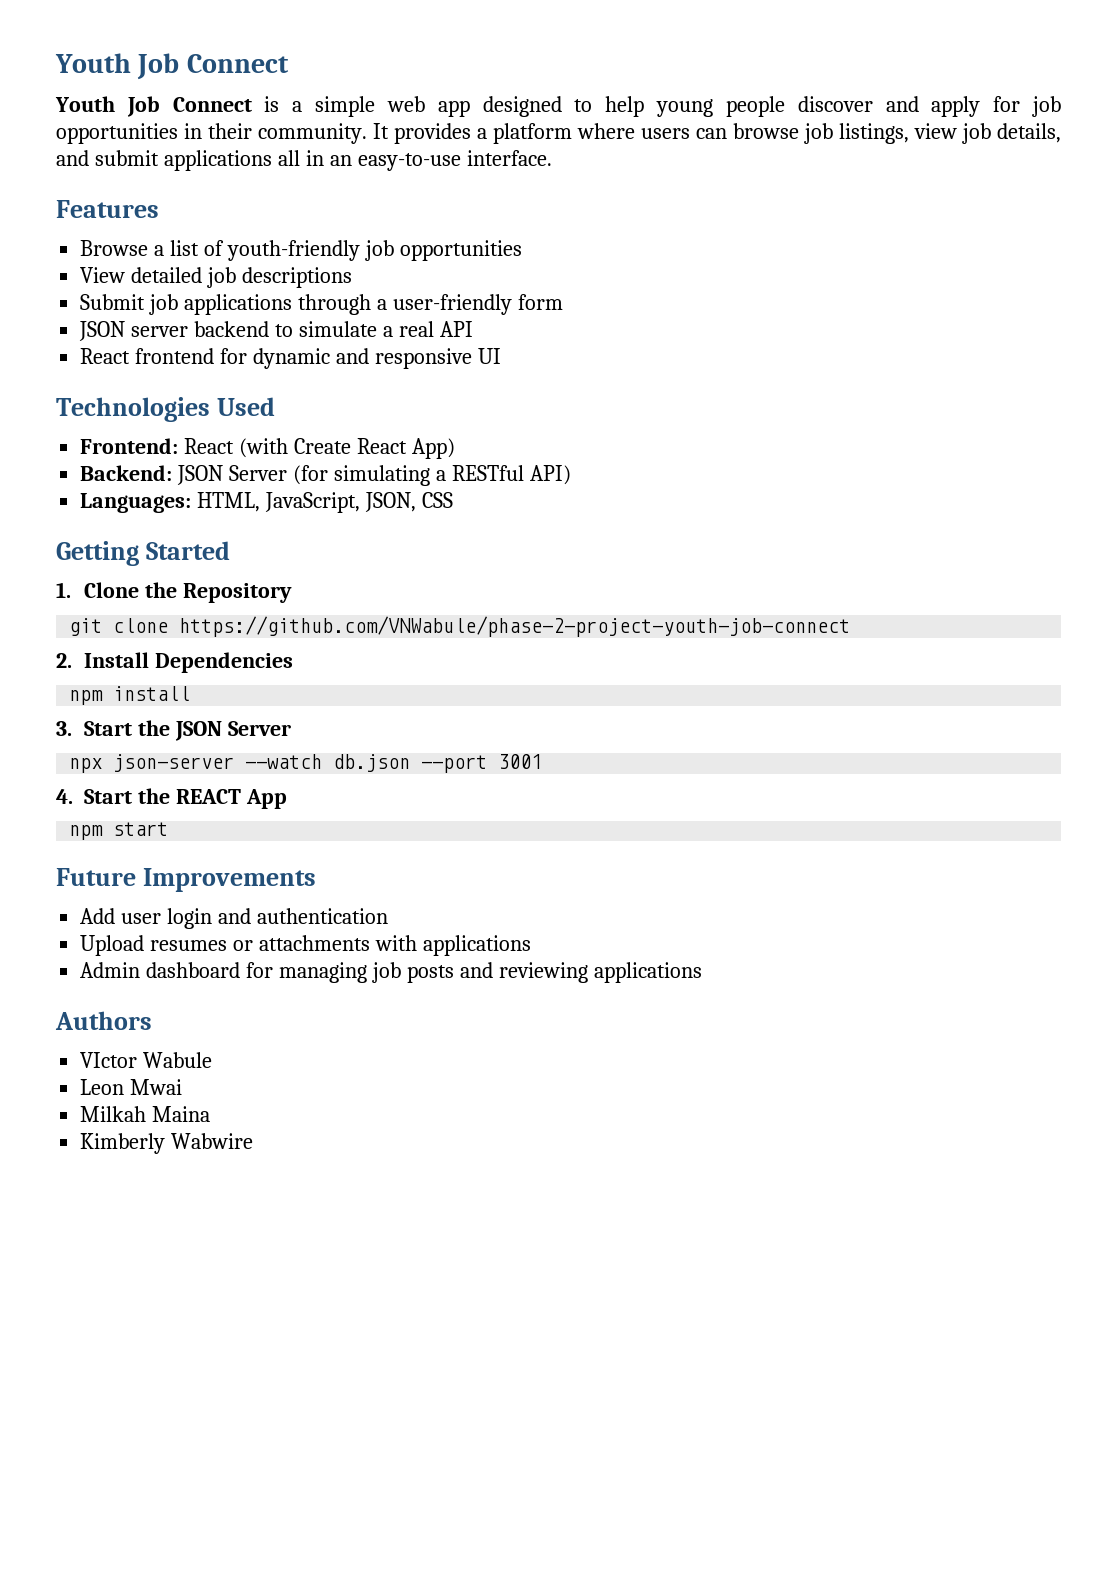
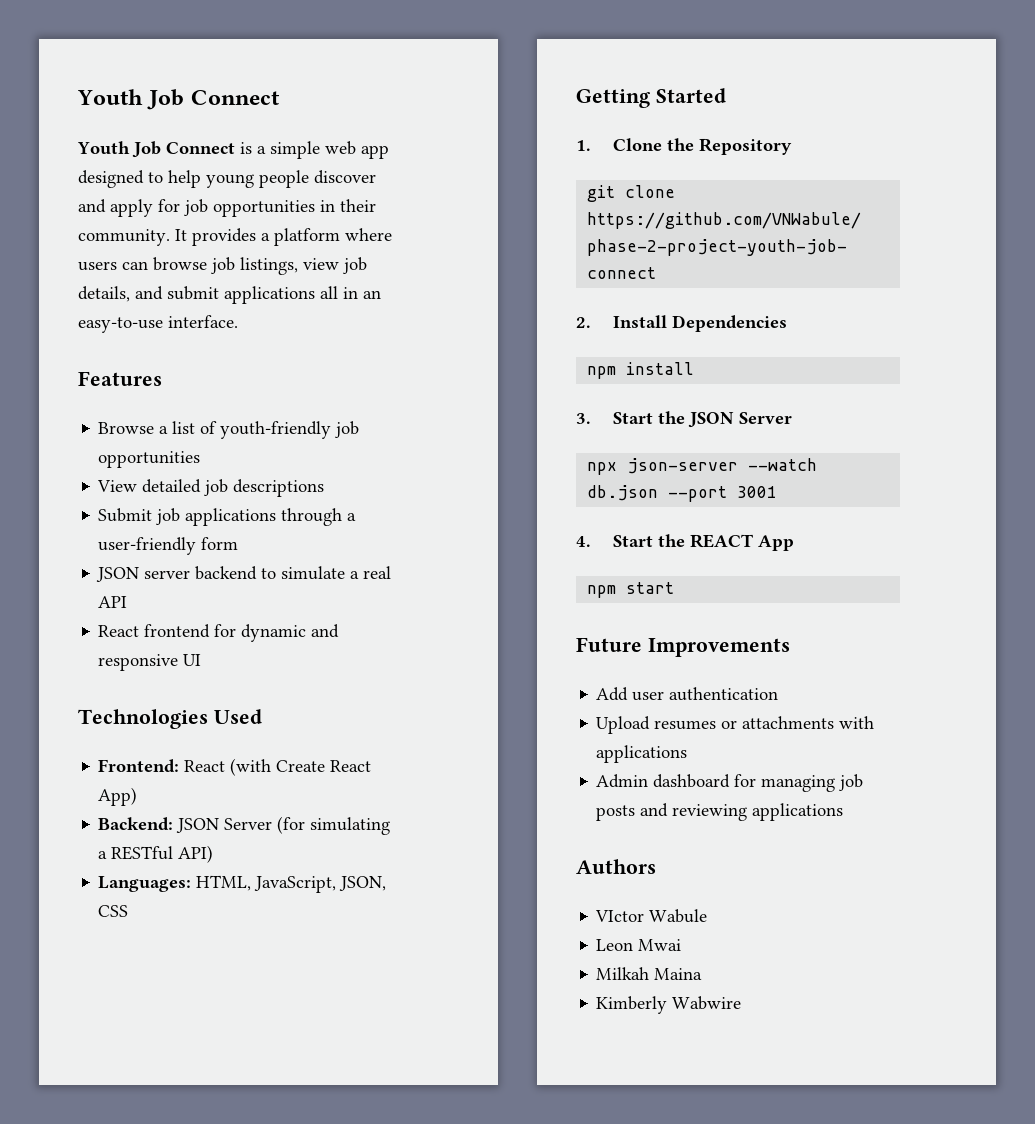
- Add user login and authentication
+ Add user authentication

